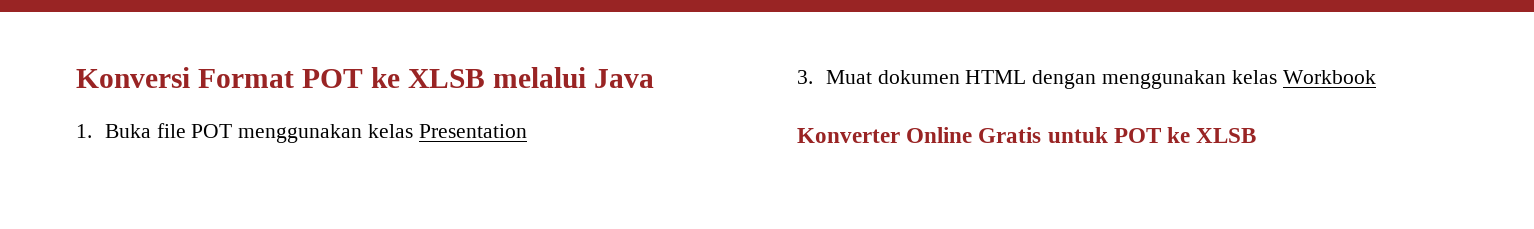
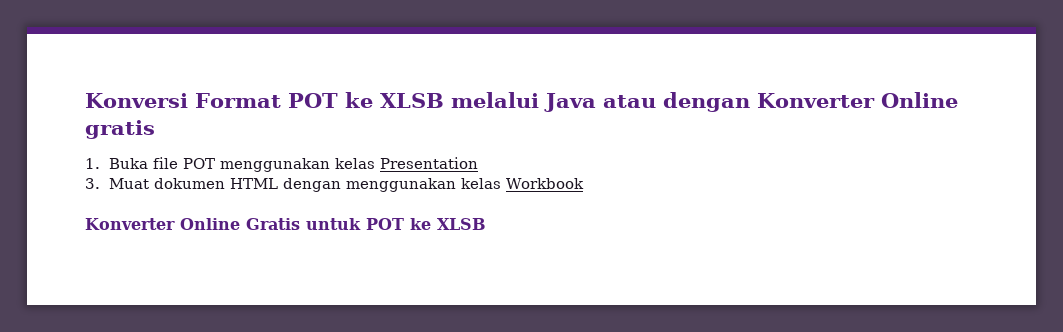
- Konversi Format POT ke XLSB melalui Java
+ Konversi Format POT ke XLSB melalui Java atau dengan Konverter Online gratis

